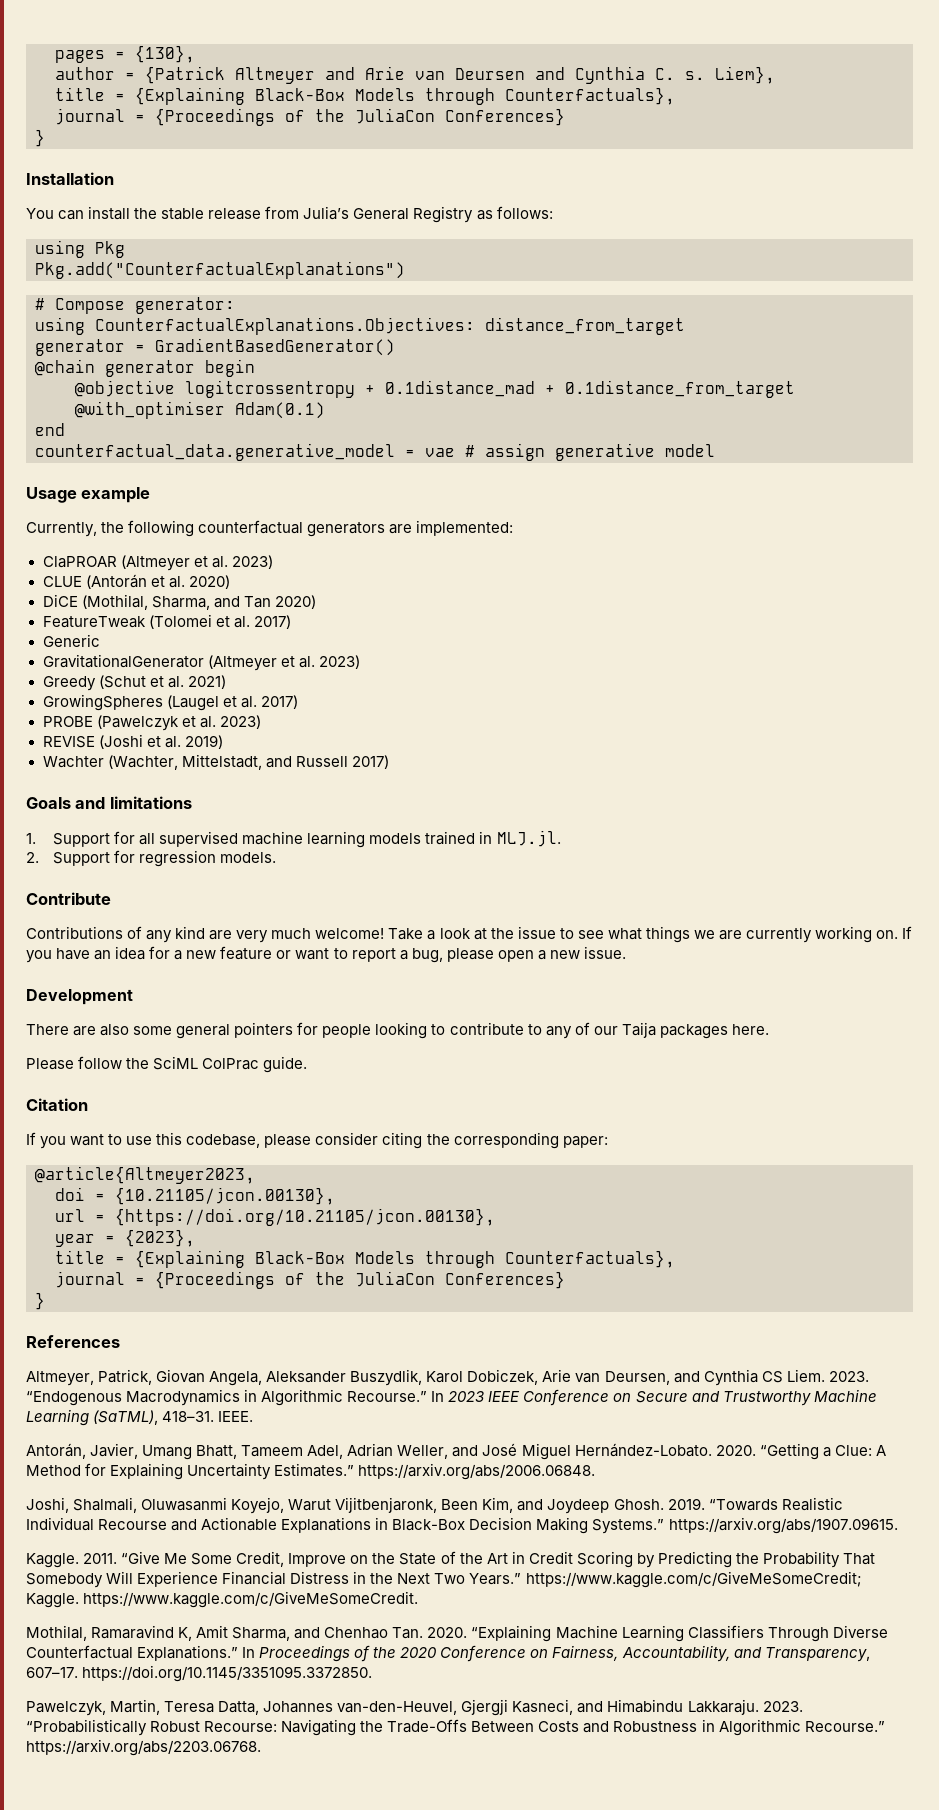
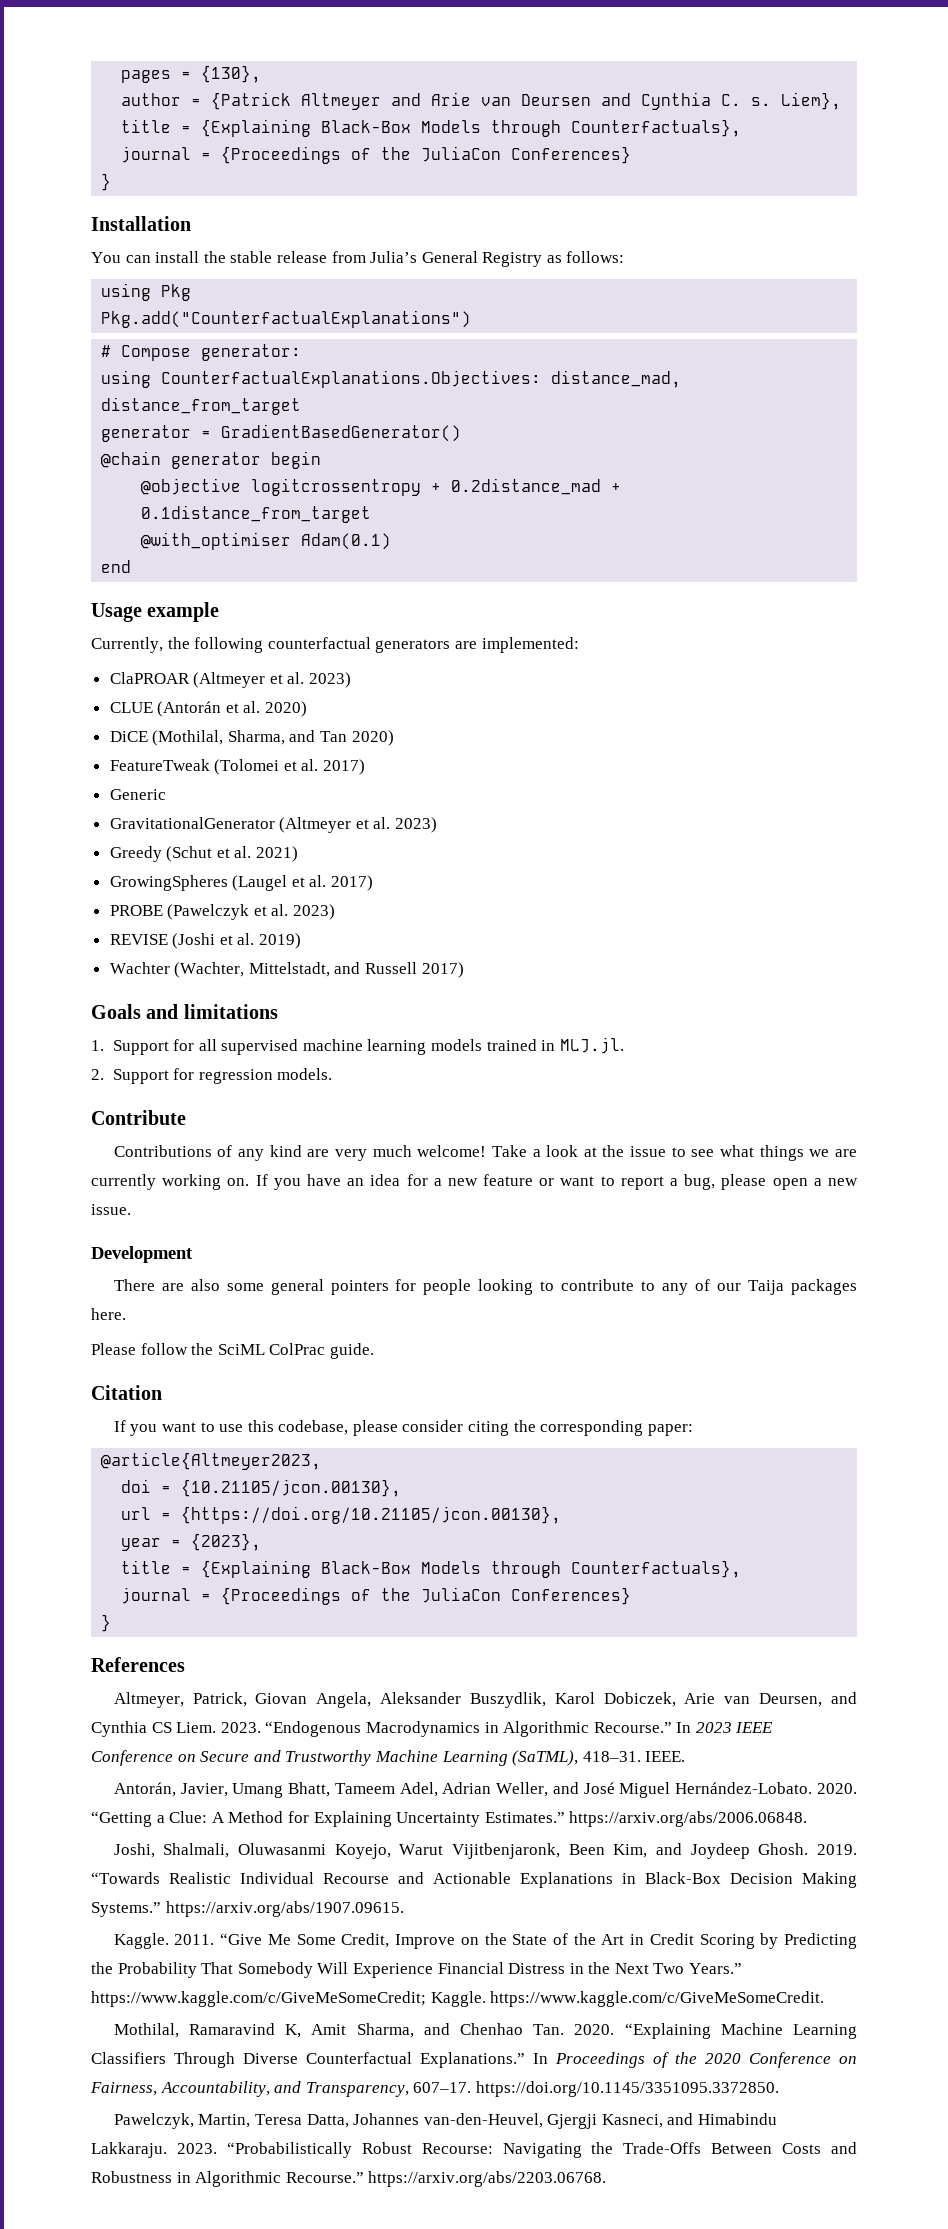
- using CounterfactualExplanations.Objectives: distance_from_target
+ using CounterfactualExplanations.Objectives: distance_mad, distance_from_target
- @objective logitcrossentropy + 0.1distance_mad + 0.1distance_from_target
+ @objective logitcrossentropy + 0.2distance_mad + 0.1distance_from_target
- counterfactual_data.generative_model = vae # assign generative model

